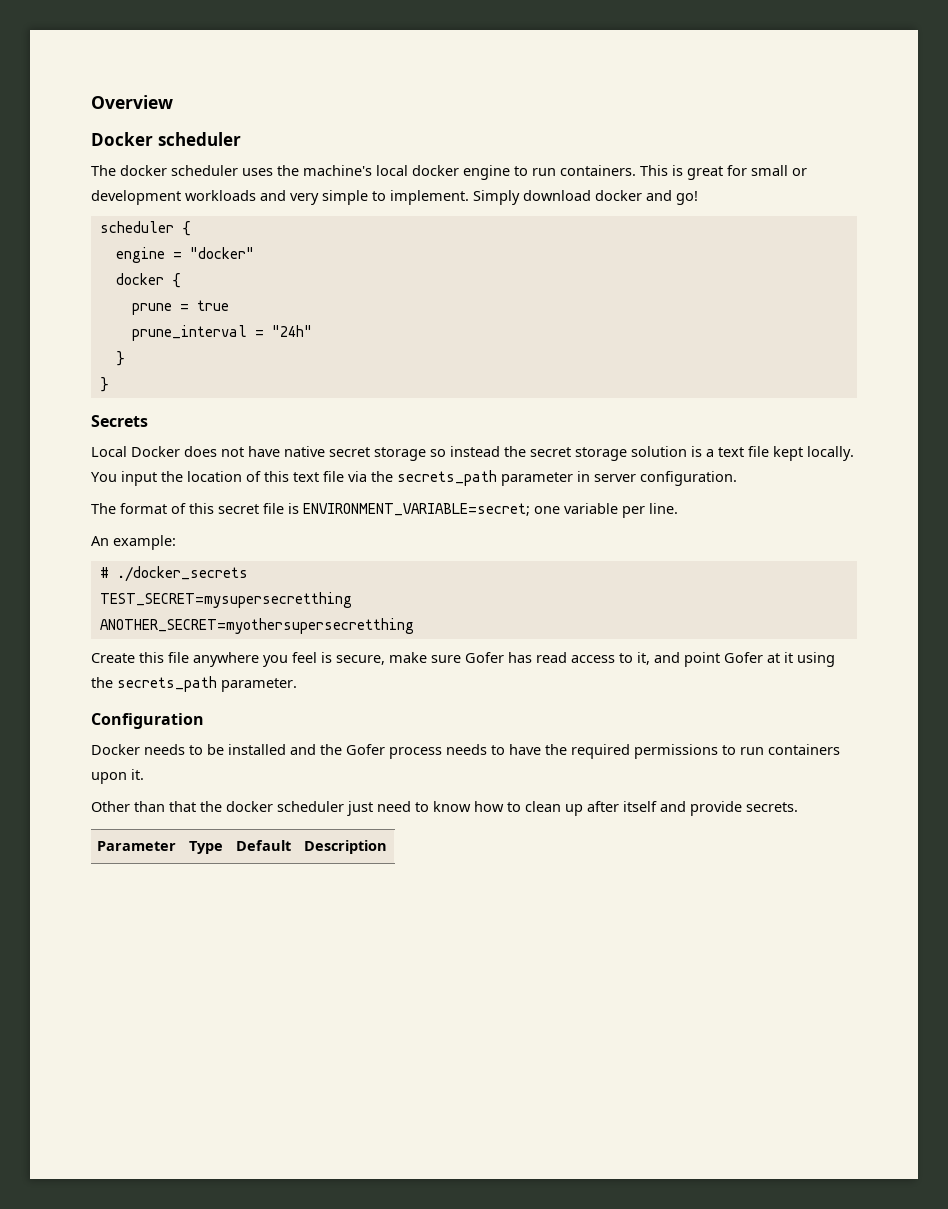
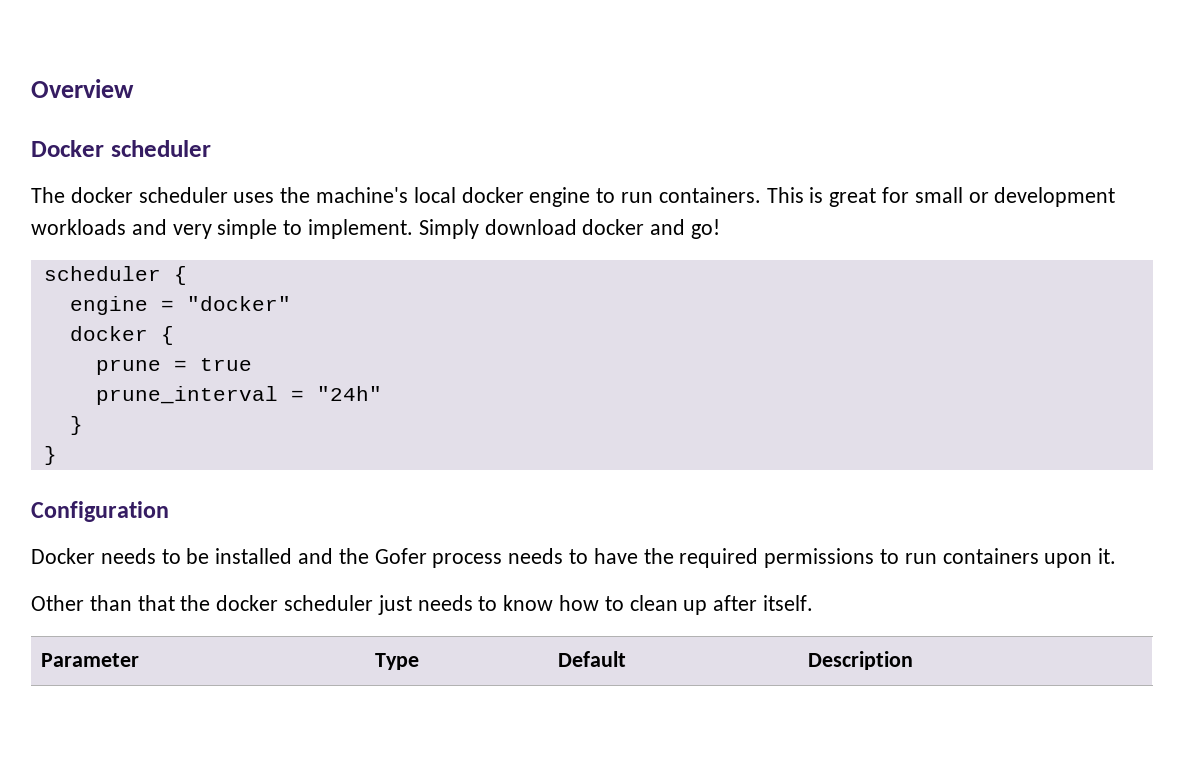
- Secrets
- Local Docker does not have native secret storage so instead the secret storage solution is a text file kept locally. You input the location of this text file via the secrets_path parameter in server configuration.
- The format of this secret file is ENVIRONMENT_VARIABLE=secret; one variable per line.
- An example:
- # ./docker_secrets
- TEST_SECRET=mysupersecretthing
- ANOTHER_SECRET=myothersupersecretthing
- Create this file anywhere you feel is secure, make sure Gofer has read access to it, and point Gofer at it using the secrets_path parameter.
- Other than that the docker scheduler just need to know how to clean up after itself and provide secrets.
+ Other than that the docker scheduler just needs to know how to clean up after itself.

